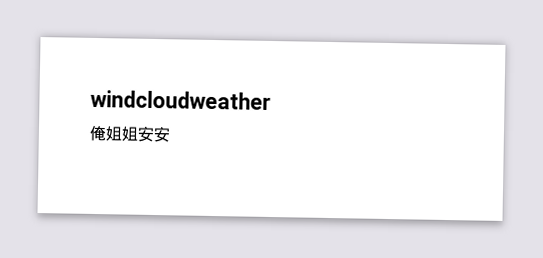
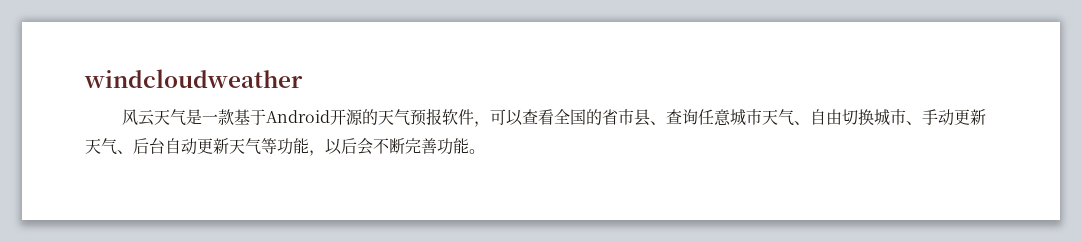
- 俺姐姐安安
+ 风云天气是一款基于Android开源的天气预报软件，可以查看全国的省市县、查询任意城市天气、自由切换城市、手动更新天气、后台自动更新天气等功能，以后会不断完善功能。

